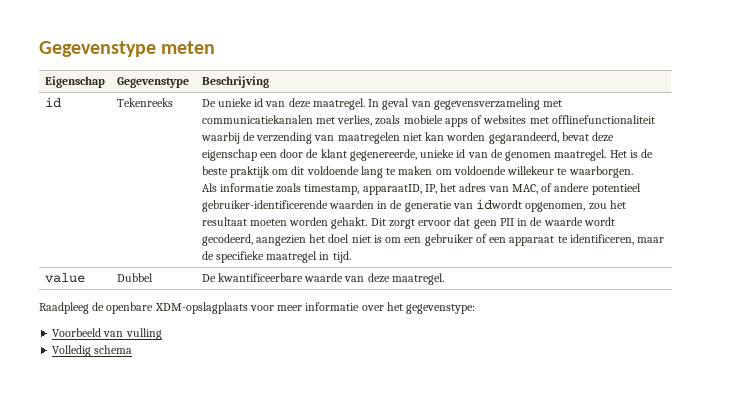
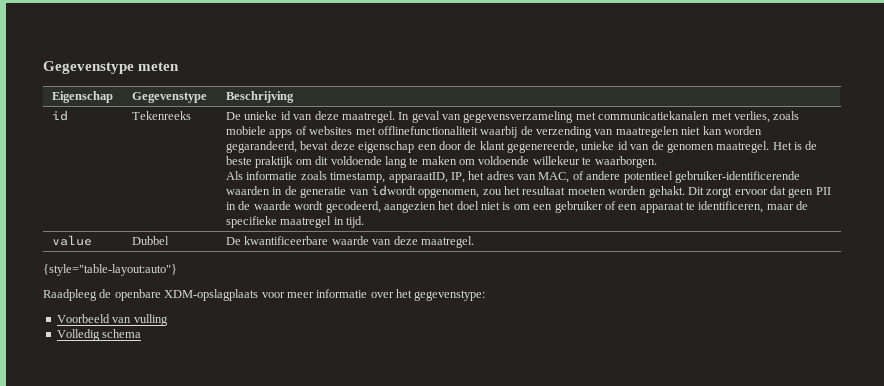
+ {style="table-layout:auto"}

